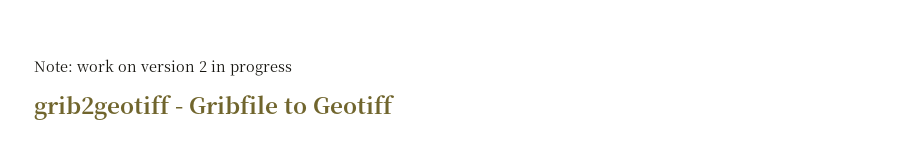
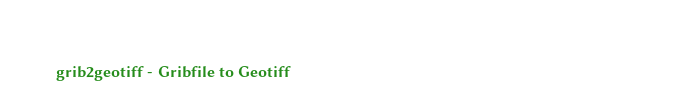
- Note: work on version 2 in progress

